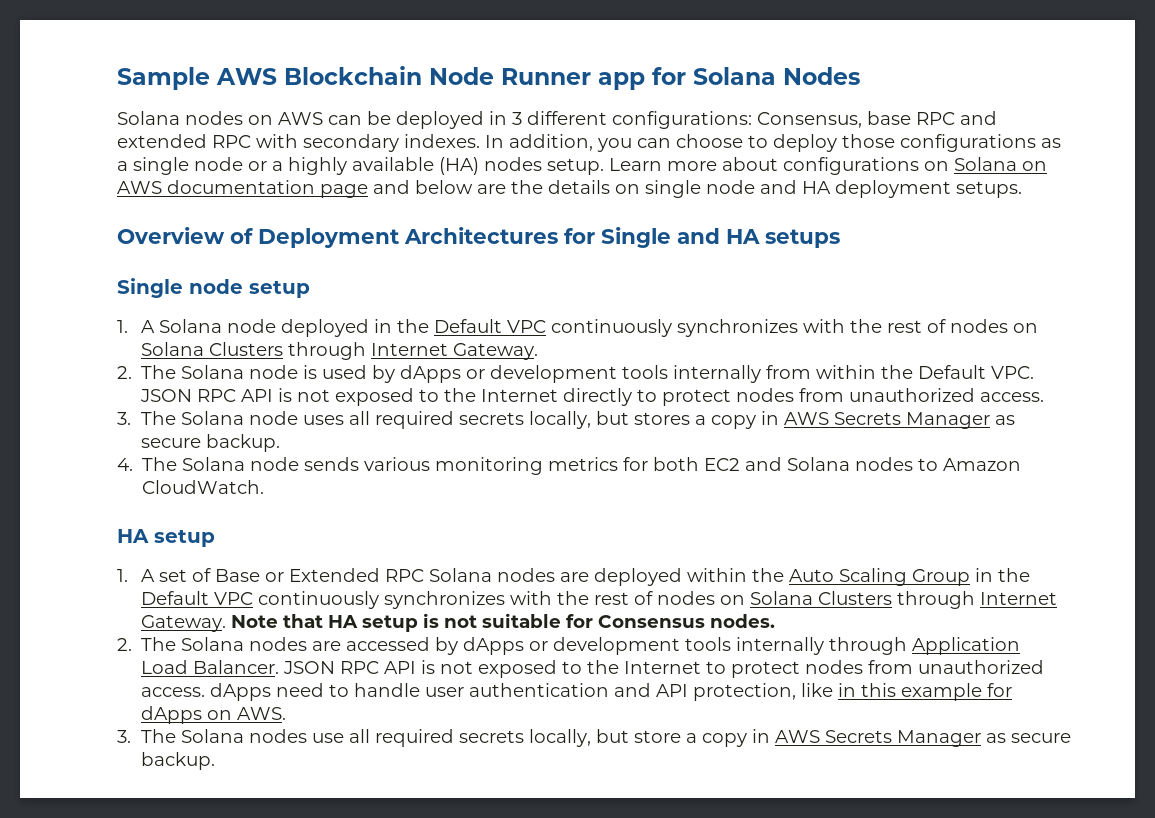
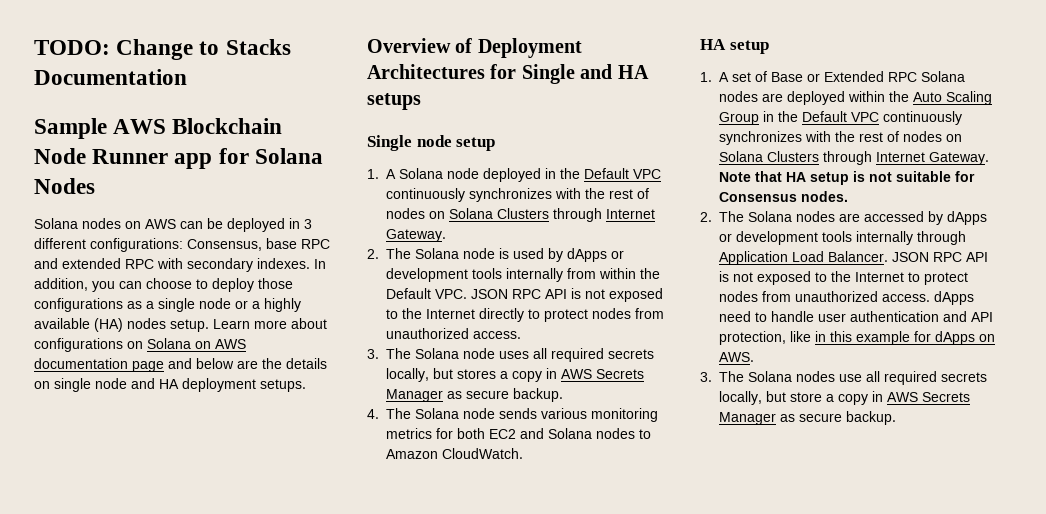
+ TODO: Change to Stacks Documentation

